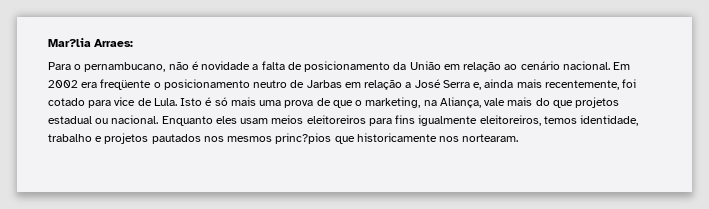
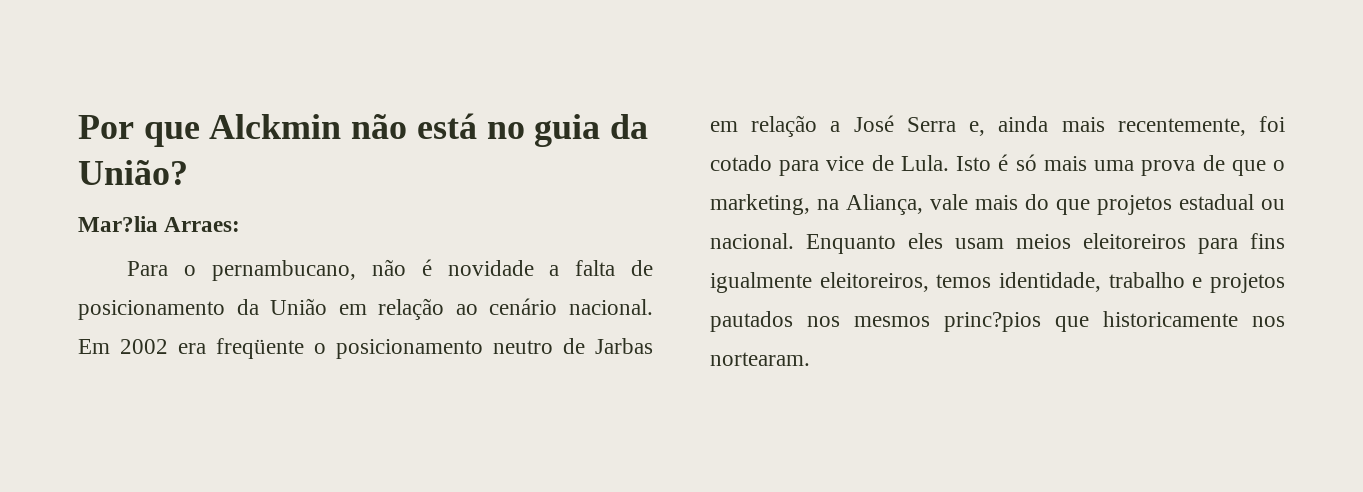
+ Por que Alckmin não está no guia da União?

